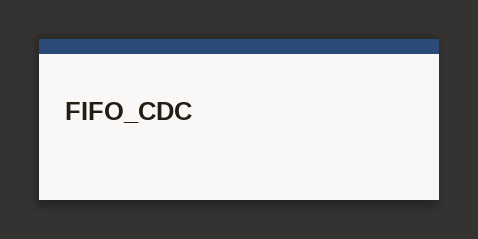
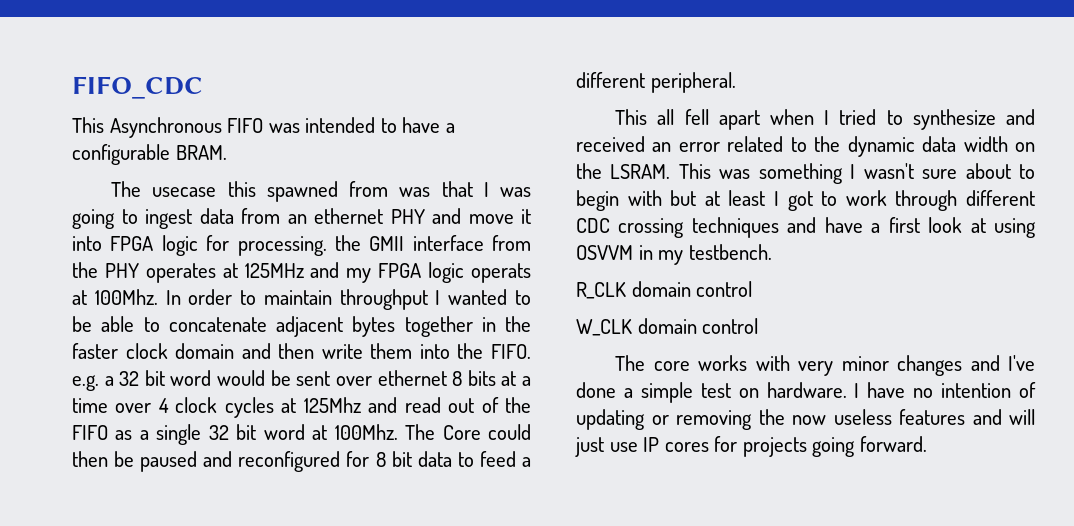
+ This Asynchronous FIFO was intended to have a configurable BRAM.
+ The usecase this spawned from was that I was going to ingest data from an ethernet PHY and move it into FPGA logic for processing. the GMII interface from the PHY operates at 125MHz and my FPGA logic operats at 100Mhz. In order to maintain throughput I wanted to be able to concatenate adjacent bytes together in the faster clock domain and then write them into the FIFO. e.g. a 32 bit word would be sent over ethernet 8 bits at a time over 4 clock cycles at 125Mhz and read out of the FIFO as a single 32 bit word at 100Mhz. The Core could then be paused and reconfigured for 8 bit data to feed a different peripheral.
+ This all fell apart when I tried to synthesize and received an error related to the dynamic data width on the LSRAM. This was something I wasn't sure about to begin with but at least I got to work through different CDC crossing techniques and have a first look at using OSVVM in my testbench.
+ R_CLK domain control
+ W_CLK domain control
+ The core works with very minor changes and I've done a simple test on hardware. I have no intention of updating or removing the now useless features and will just use IP cores for projects going forward.

